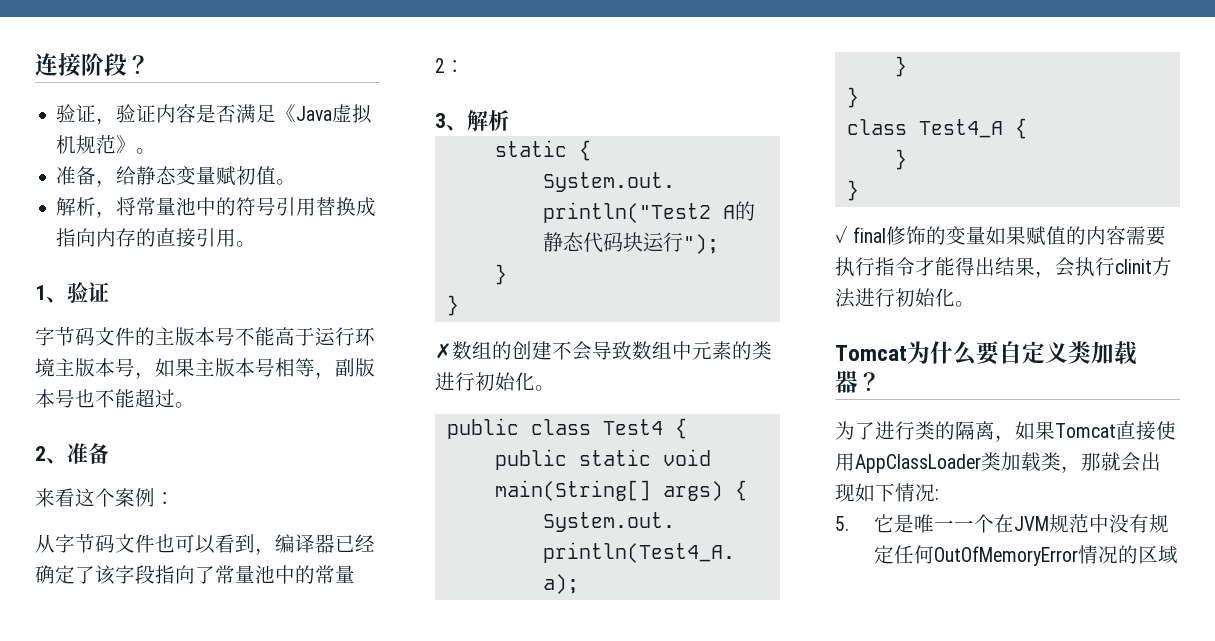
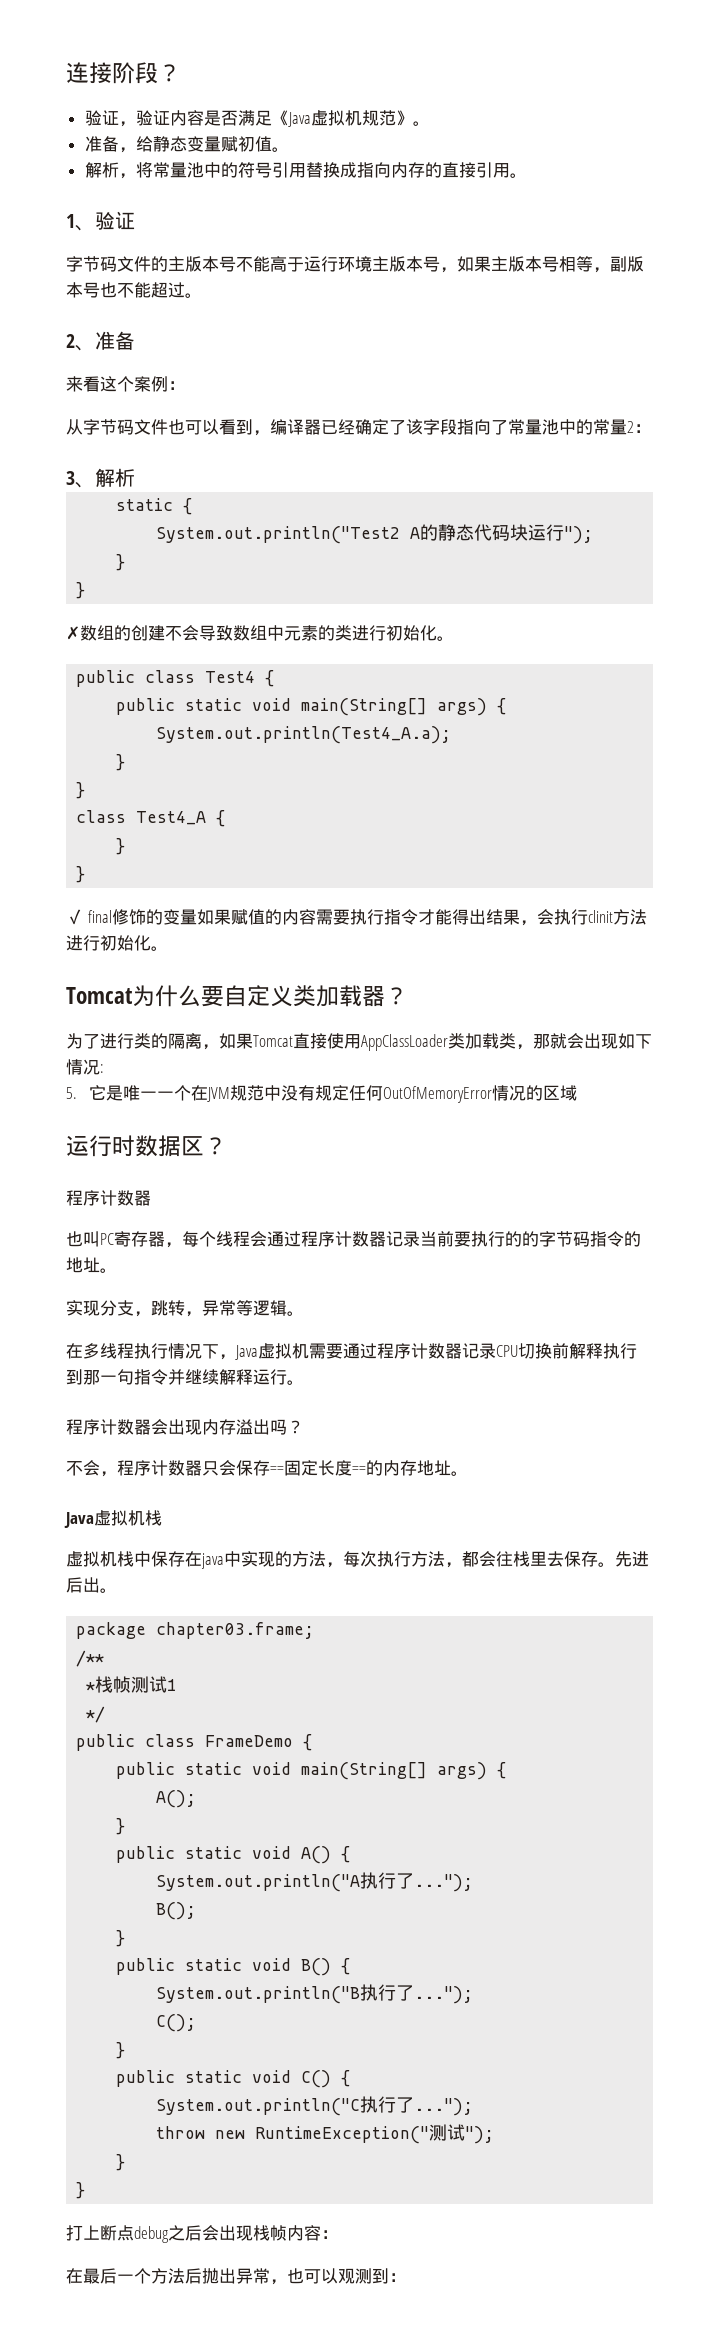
+ 运行时数据区？
+ 程序计数器
+ 也叫PC寄存器，每个线程会通过程序计数器记录当前要执行的的字节码指令的地址。
+ 实现分支，跳转，异常等逻辑。
+ 在多线程执行情况下，Java虚拟机需要通过程序计数器记录CPU切换前解释执行到那一句指令并继续解释运行。
+ 程序计数器会出现内存溢出吗？
+ 不会，程序计数器只会保存==固定长度==的内存地址。
+ Java虚拟机栈
+ 虚拟机栈中保存在java中实现的方法，每次执行方法，都会往栈里去保存。先进后出。
+ package chapter03.frame;
+ /**
+ *栈帧测试1
+ */
+ public class FrameDemo {
+ public static void main(String[] args) {
+ A();
+ }
+ public static void A() {
+ System.out.println("A执行了...");
+ B();
+ }
+ public static void B() {
+ System.out.println("B执行了...");
+ C();
+ }
+ public static void C() {
+ System.out.println("C执行了...");
+ throw new RuntimeException("测试");
+ }
+ }
+ 打上断点debug之后会出现栈帧内容：
+ 在最后一个方法后抛出异常，也可以观测到：

